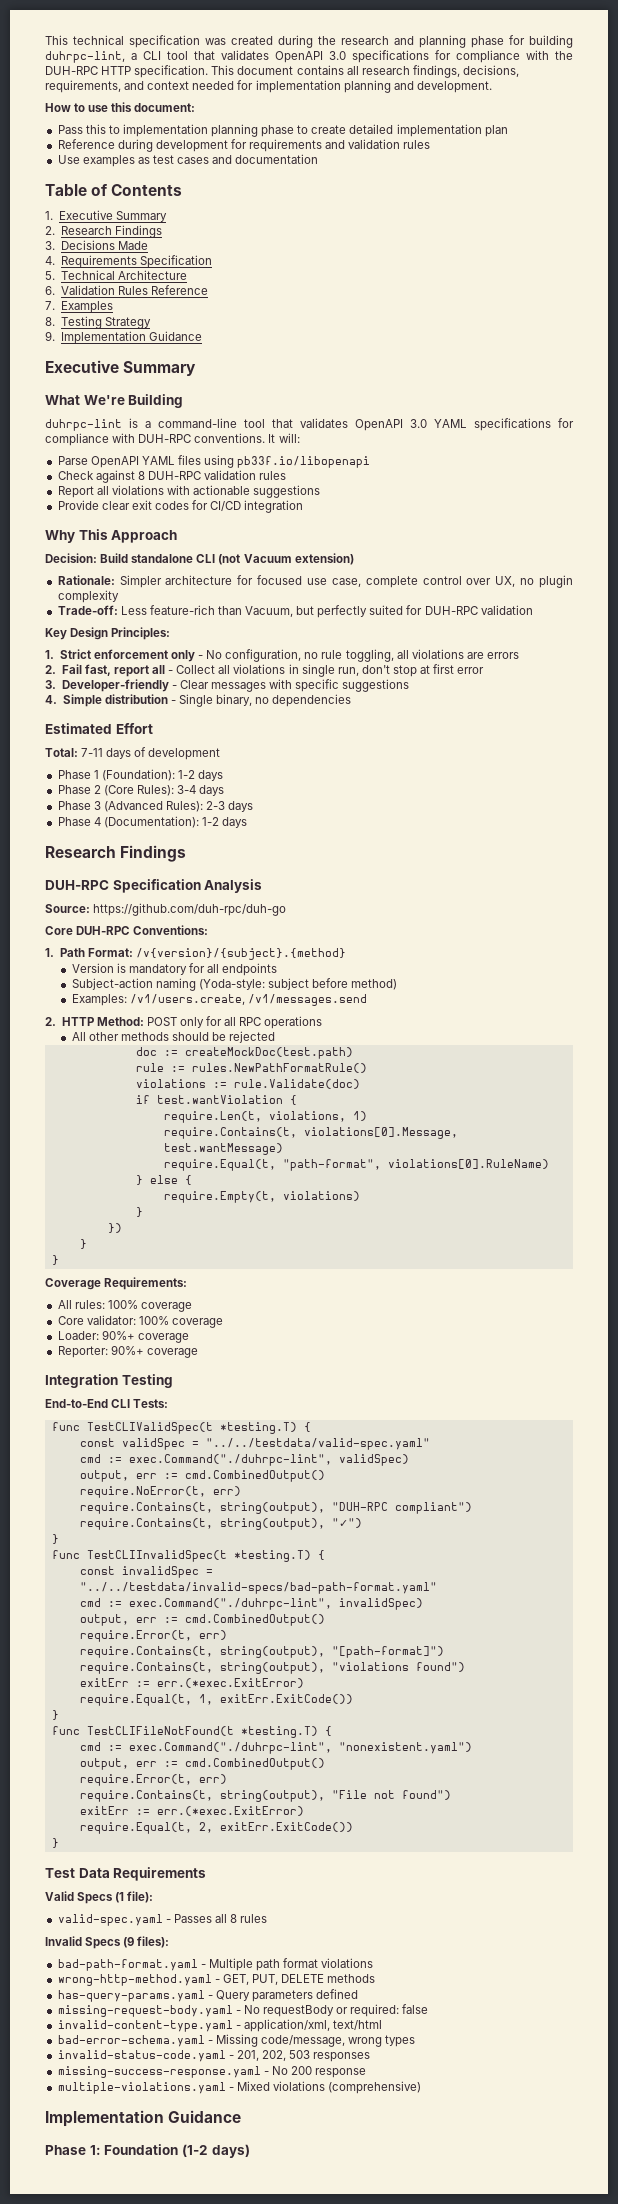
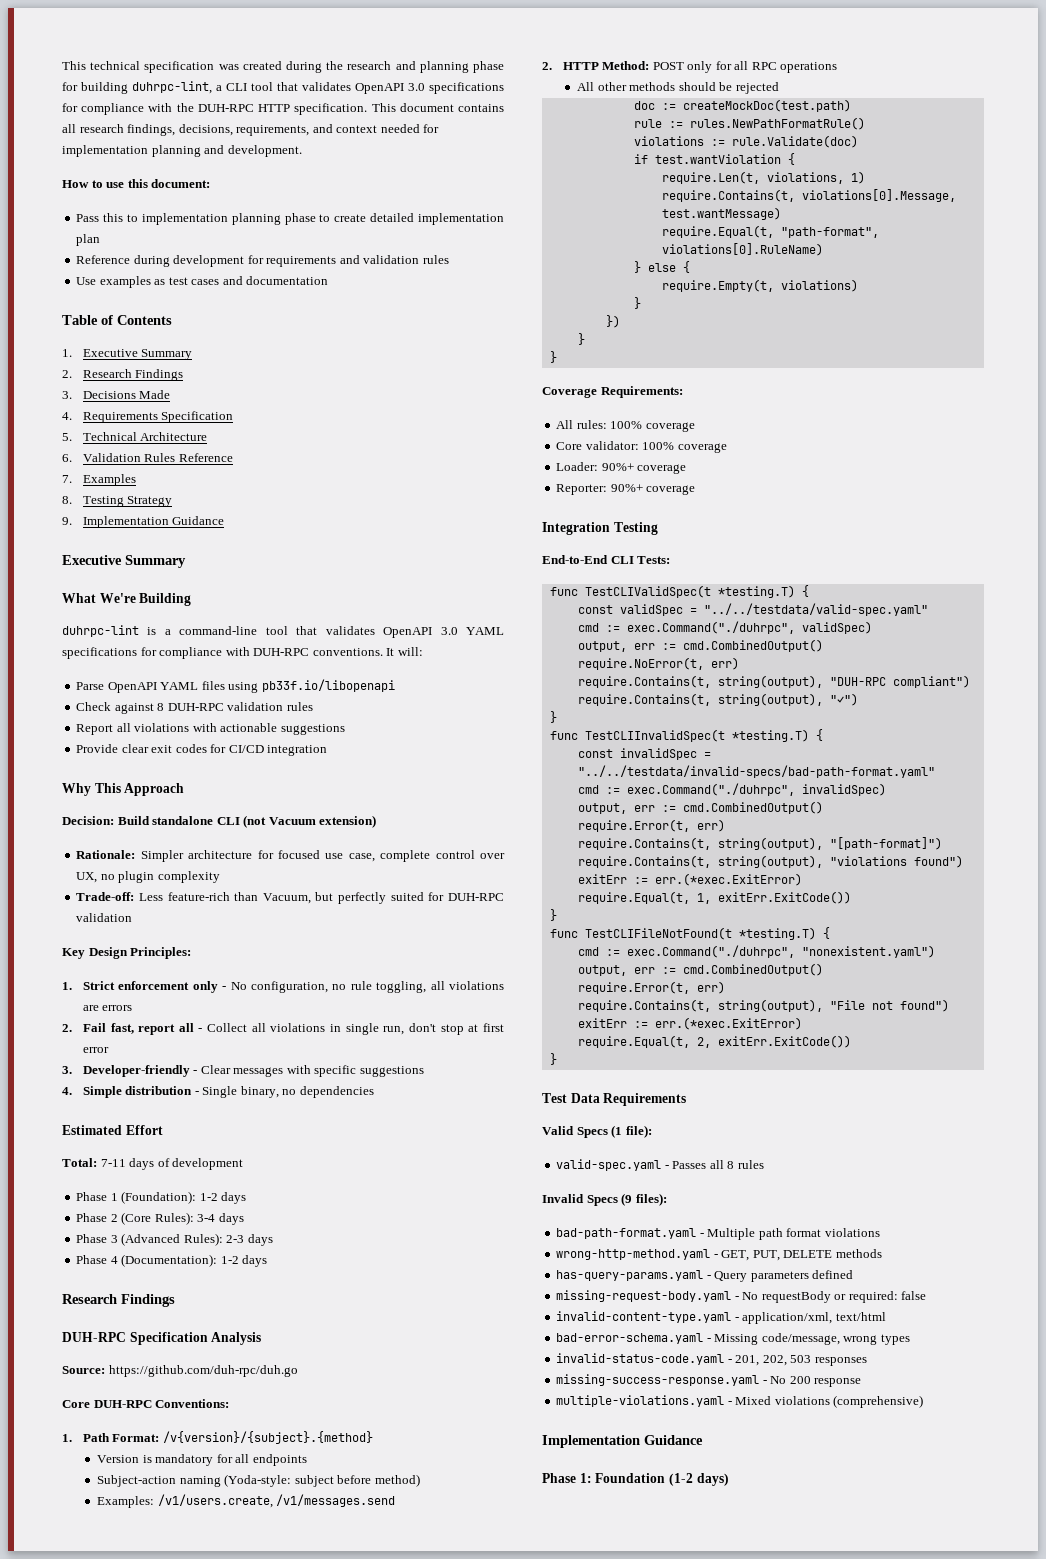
- Source: https://github.com/duh-rpc/duh-go
+ Source: https://github.com/duh-rpc/duh.go
- cmd := exec.Command("./duhrpc-lint", validSpec)
+ cmd := exec.Command("./duhrpc", validSpec)
- cmd := exec.Command("./duhrpc-lint", invalidSpec)
+ cmd := exec.Command("./duhrpc", invalidSpec)
- cmd := exec.Command("./duhrpc-lint", "nonexistent.yaml")
+ cmd := exec.Command("./duhrpc", "nonexistent.yaml")

